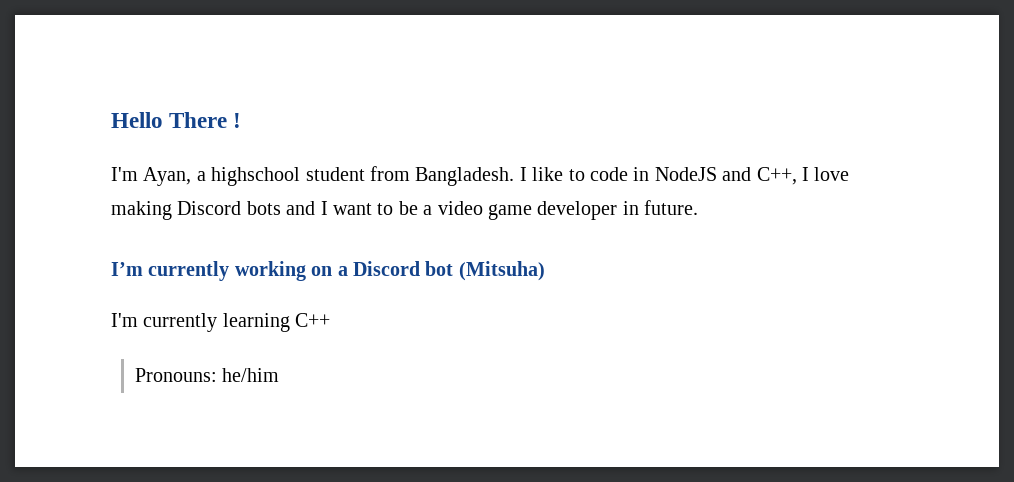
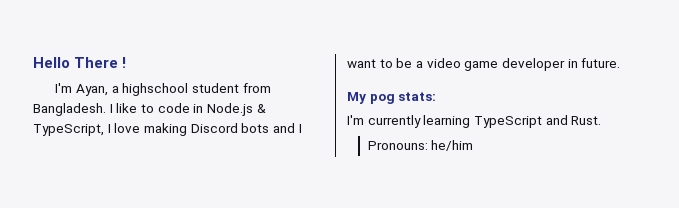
- I like to code in NodeJS and C++, I love making Discord bots and I want to be a video game developer in future.
+ I like to code in Node.js & TypeScript, I love making Discord bots and I want to be a video game developer in future.
- I’m currently working on a Discord bot (Mitsuha)
+ My pog stats:
- I'm currently learning C++
+ I'm currently learning TypeScript and Rust.

